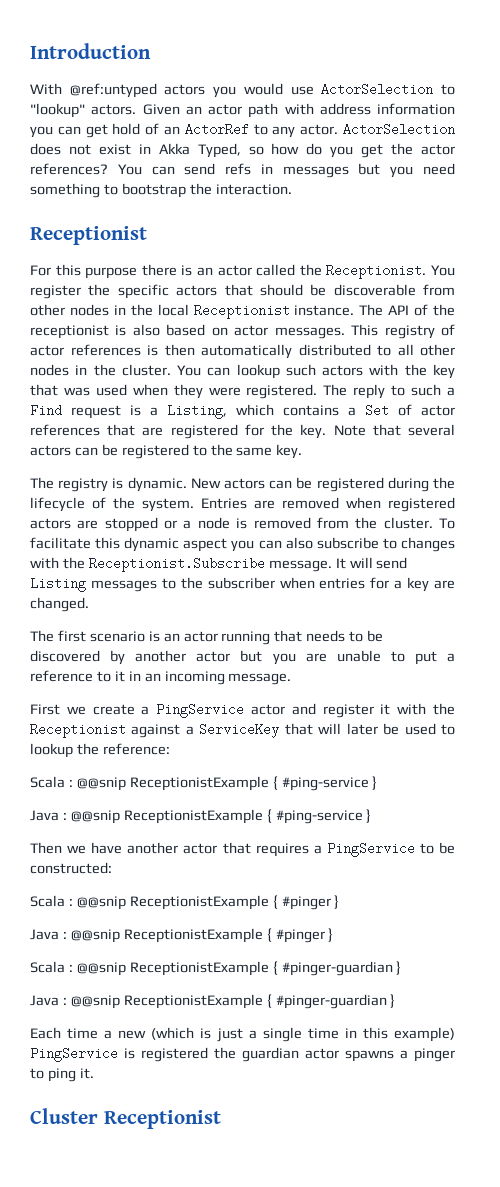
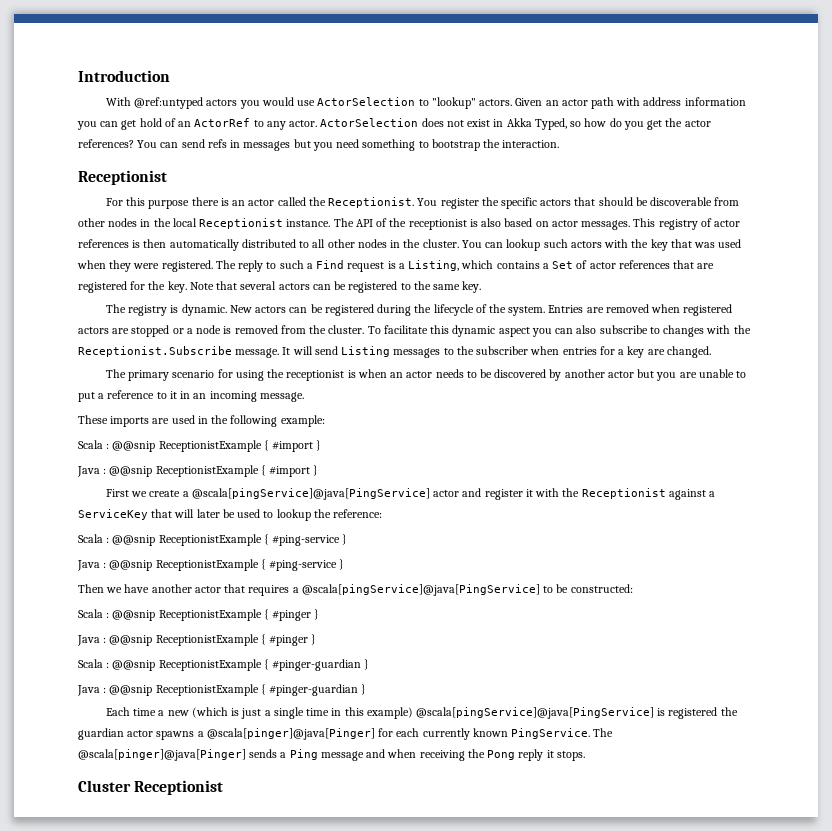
- The first scenario is an actor running that needs to be discovered by another actor but you are unable to put a reference to it in an incoming message.
+ The primary scenario for using the receptionist is when an actor needs to be discovered by another actor but you are unable to put a reference to it in an incoming message.
+ These imports are used in the following example:
+ Scala : @@snip ReceptionistExample { #import }
+ Java : @@snip ReceptionistExample { #import }
- First we create a PingService actor and register it with the Receptionist against a ServiceKey that will later be used to lookup the reference:
+ First we create a @scala[pingService]@java[PingService] actor and register it with the Receptionist against a ServiceKey that will later be used to lookup the reference:
- Then we have another actor that requires a PingService to be constructed:
+ Then we have another actor that requires a @scala[pingService]@java[PingService] to be constructed:
- Each time a new (which is just a single time in this example) PingService is registered the guardian actor spawns a pinger to ping it.
+ Each time a new (which is just a single time in this example) @scala[pingService]@java[PingService] is registered the guardian actor spawns a @scala[pinger]@java[Pinger] for each currently known PingService. The @scala[pinger]@java[Pinger] sends a Ping message and when receiving the Pong reply it stops.

